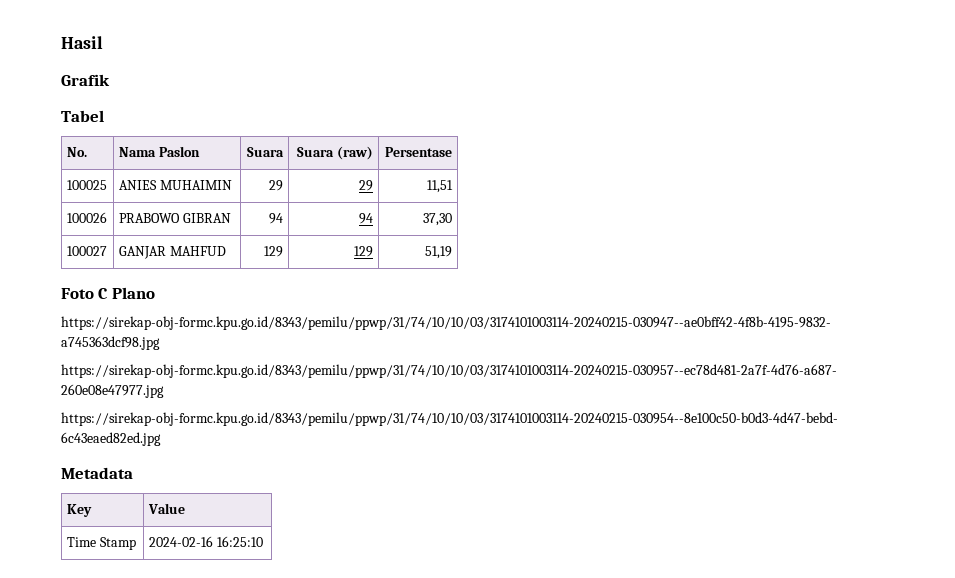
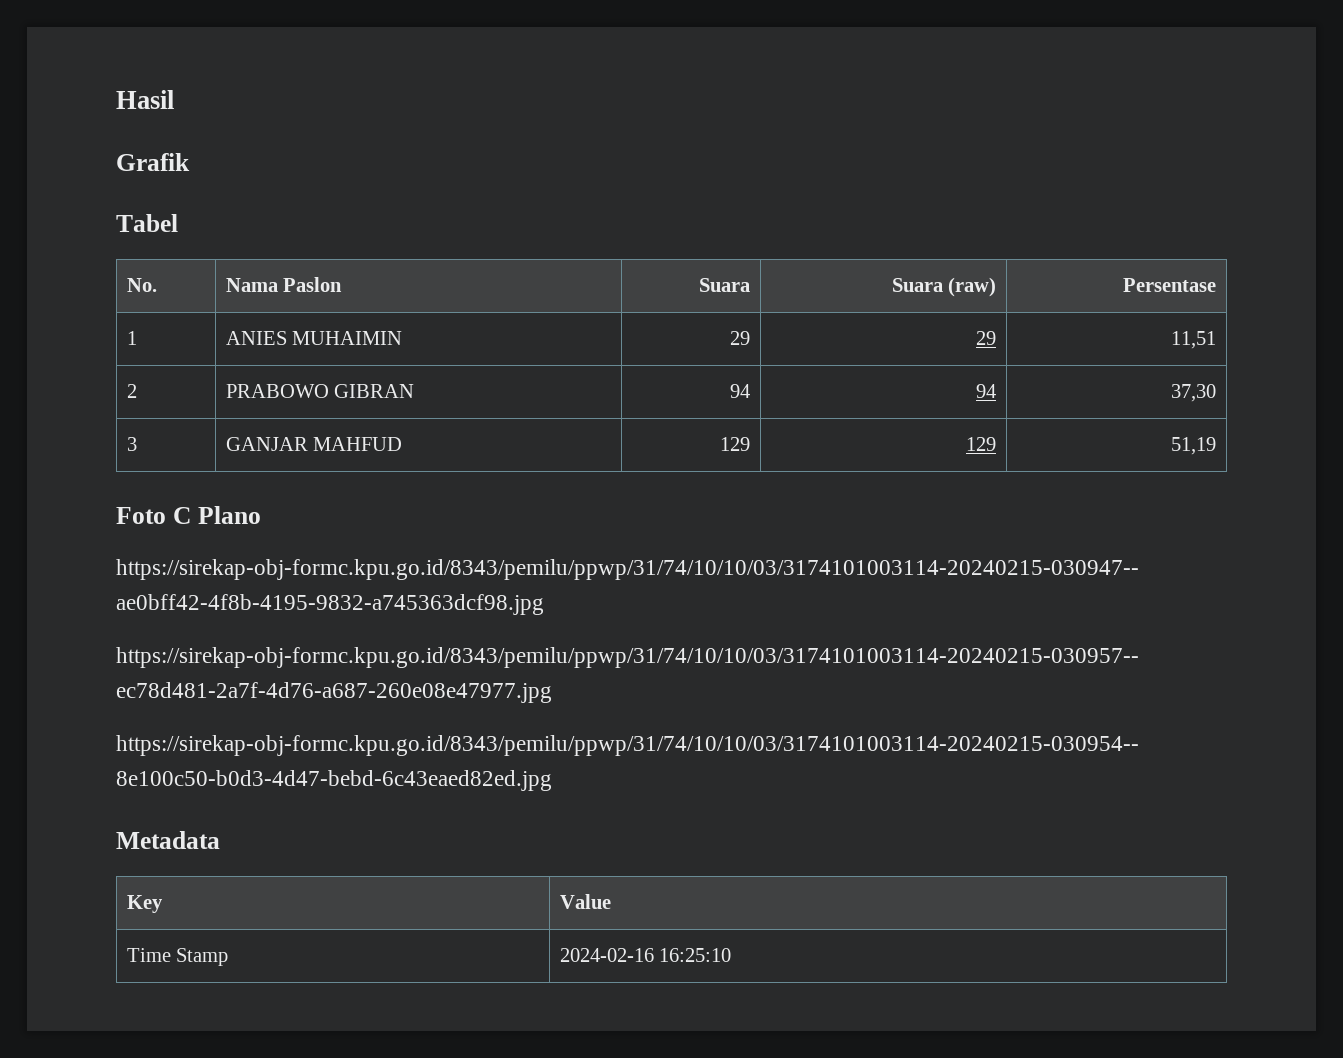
- 100025 | ANIES MUHAIMIN | 29 | 29 | 11,51
+ 1 | ANIES MUHAIMIN | 29 | 29 | 11,51
- 100026 | PRABOWO GIBRAN | 94 | 94 | 37,30
+ 2 | PRABOWO GIBRAN | 94 | 94 | 37,30
- 100027 | GANJAR MAHFUD | 129 | 129 | 51,19
+ 3 | GANJAR MAHFUD | 129 | 129 | 51,19

